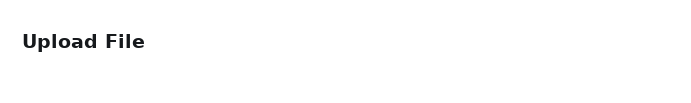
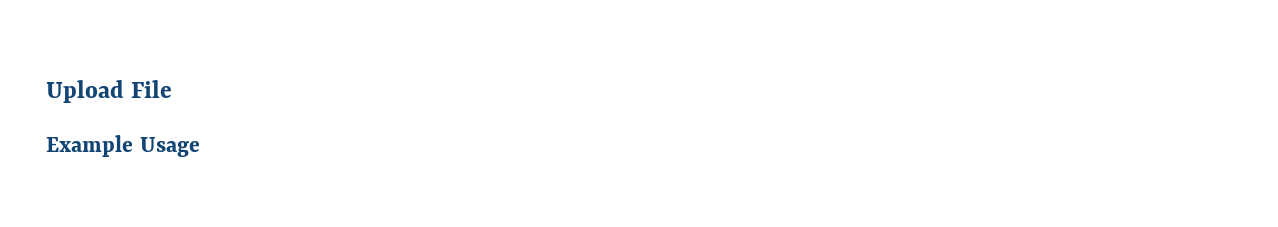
+ Example Usage

